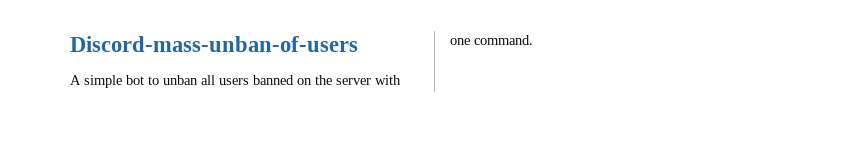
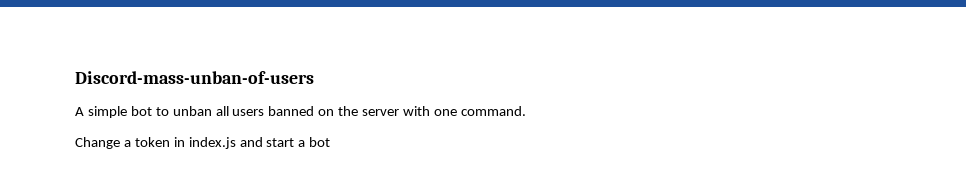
+ Change a token in index.js and start a bot

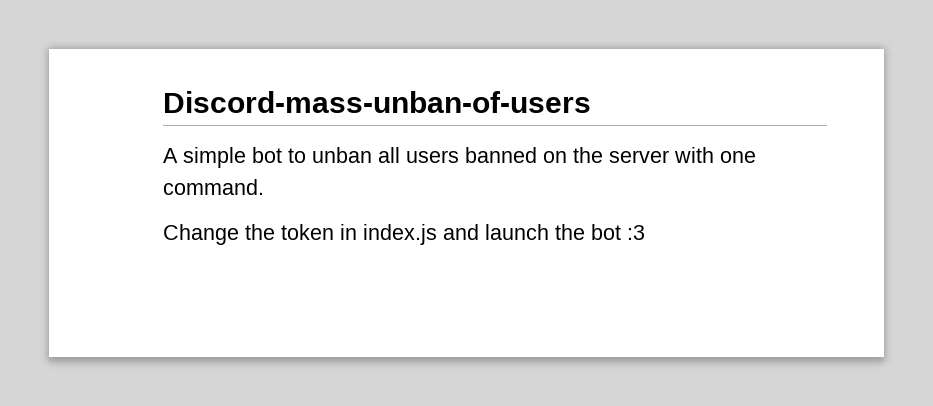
- Change a token in index.js and start a bot
+ Change the token in index.js and launch the bot :3

